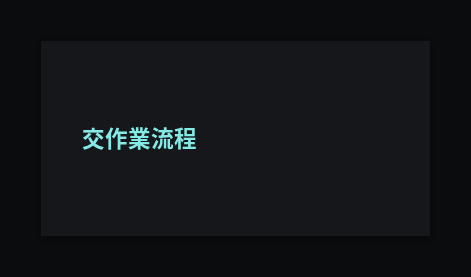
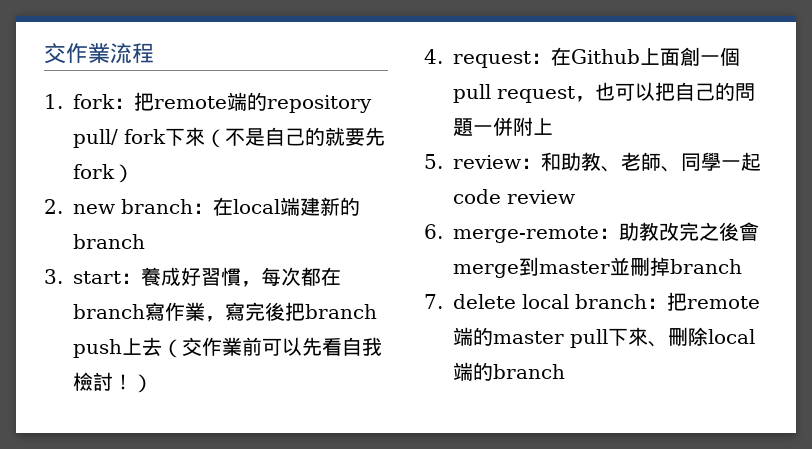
+ 1. fork：把remote端的repository pull/ fork下來（不是自己的就要先fork）
+ 2. new branch：在local端建新的branch
+ 3. start：養成好習慣，每次都在branch寫作業，寫完後把branch push上去（交作業前可以先看自我檢討！）
+ 4. request：在Github上面創一個pull request，也可以把自己的問題一併附上
+ 5. review：和助教、老師、同學一起code review
+ 6. merge-remote：助教改完之後會merge到master並刪掉branch
+ 7. delete local branch：把remote端的master pull下來、刪除local端的branch

